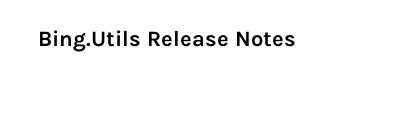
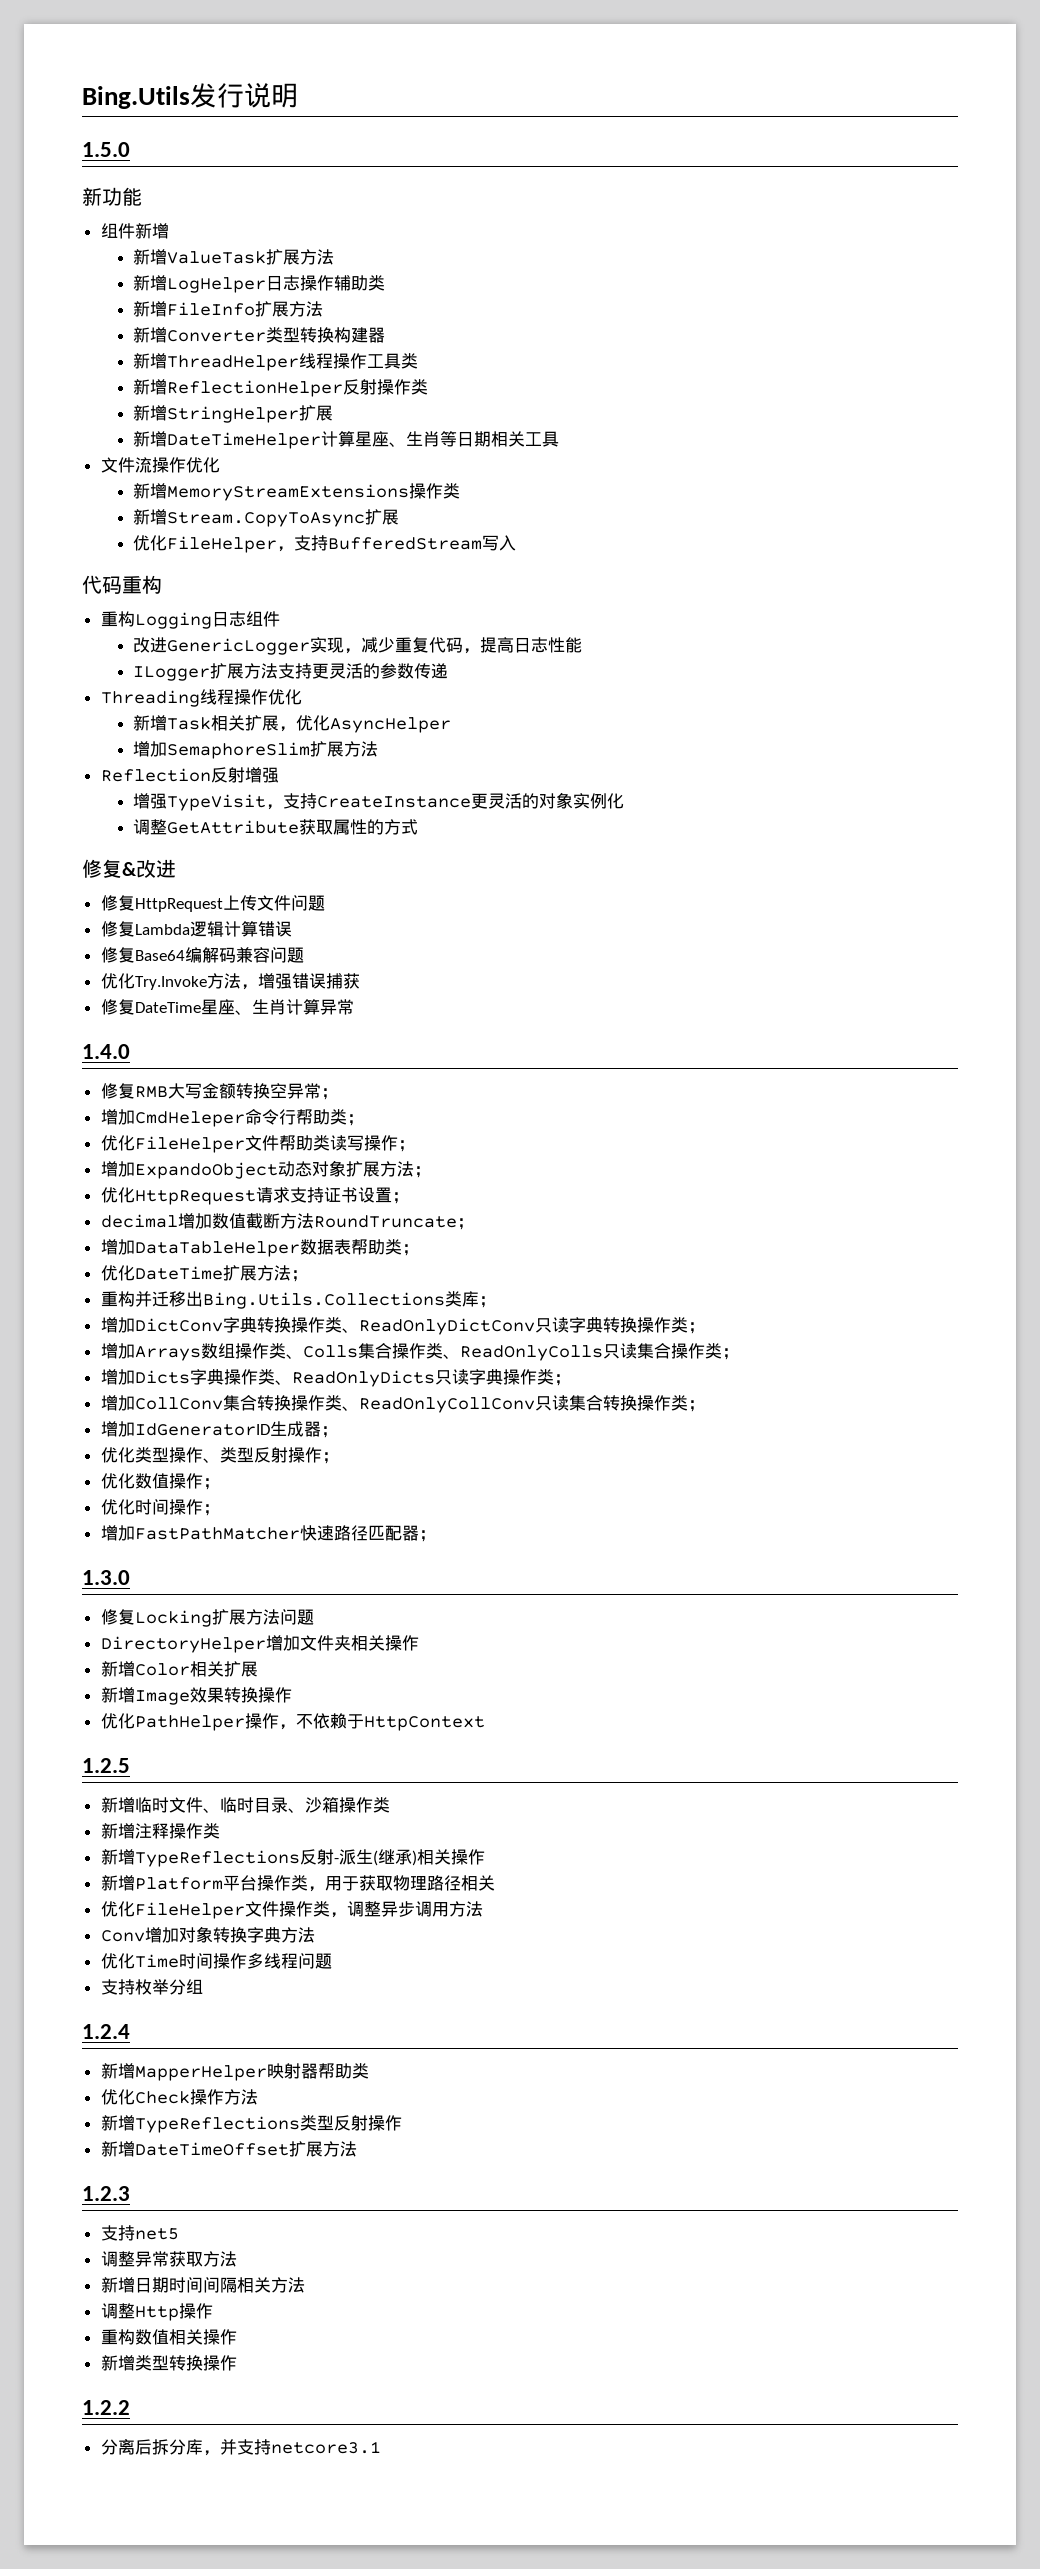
- Bing.Utils Release Notes
+ Bing.Utils发行说明
+ 1.5.0
+ 新功能
+ 组件新增
+ 新增ValueTask扩展方法
+ 新增LogHelper日志操作辅助类
+ 新增FileInfo扩展方法
+ 新增Converter类型转换构建器
+ 新增ThreadHelper线程操作工具类
+ 新增ReflectionHelper反射操作类
+ 新增StringHelper扩展
+ 新增DateTimeHelper计算星座、生肖等日期相关工具
+ 文件流操作优化
+ 新增MemoryStreamExtensions操作类
+ 新增Stream.CopyToAsync扩展
+ 优化FileHelper，支持BufferedStream写入
+ 代码重构
+ 重构Logging日志组件
+ 改进GenericLogger实现，减少重复代码，提高日志性能
+ ILogger扩展方法支持更灵活的参数传递
+ Threading线程操作优化
+ 新增Task相关扩展，优化AsyncHelper
+ 增加SemaphoreSlim扩展方法
+ Reflection反射增强
+ 增强TypeVisit，支持CreateInstance更灵活的对象实例化
+ 调整GetAttribute获取属性的方式
+ 修复&改进
+ 修复HttpRequest上传文件问题
+ 修复Lambda逻辑计算错误
+ 修复Base64编解码兼容问题
+ 优化Try.Invoke方法，增强错误捕获
+ 修复DateTime星座、生肖计算异常
+ 1.4.0
+ 修复RMB大写金额转换空异常；
+ 增加CmdHeleper命令行帮助类；
+ 优化FileHelper文件帮助类读写操作；
+ 增加ExpandoObject动态对象扩展方法；
+ 优化HttpRequest请求支持证书设置；
+ decimal增加数值截断方法RoundTruncate；
+ 增加DataTableHelper数据表帮助类；
+ 优化DateTime扩展方法；
+ 重构并迁移出Bing.Utils.Collections类库；
+ 增加DictConv字典转换操作类、ReadOnlyDictConv只读字典转换操作类；
+ 增加Arrays数组操作类、Colls集合操作类、ReadOnlyColls只读集合操作类；
+ 增加Dicts字典操作类、ReadOnlyDicts只读字典操作类；
+ 增加CollConv集合转换操作类、ReadOnlyCollConv只读集合转换操作类；
+ 增加IdGeneratorID生成器；
+ 优化类型操作、类型反射操作；
+ 优化数值操作；
+ 优化时间操作；
+ 增加FastPathMatcher快速路径匹配器；
+ 1.3.0
+ 修复Locking扩展方法问题
+ DirectoryHelper增加文件夹相关操作
+ 新增Color相关扩展
+ 新增Image效果转换操作
+ 优化PathHelper操作，不依赖于HttpContext
+ 1.2.5
+ 新增临时文件、临时目录、沙箱操作类
+ 新增注释操作类
+ 新增TypeReflections反射-派生(继承)相关操作
+ 新增Platform平台操作类，用于获取物理路径相关
+ 优化FileHelper文件操作类，调整异步调用方法
+ Conv增加对象转换字典方法
+ 优化Time时间操作多线程问题
+ 支持枚举分组
+ 1.2.4
+ 新增MapperHelper映射器帮助类
+ 优化Check操作方法
+ 新增TypeReflections类型反射操作
+ 新增DateTimeOffset扩展方法
+ 1.2.3
+ 支持net5
+ 调整异常获取方法
+ 新增日期时间间隔相关方法
+ 调整Http操作
+ 重构数值相关操作
+ 新增类型转换操作
+ 1.2.2
+ 分离后拆分库，并支持netcore3.1

